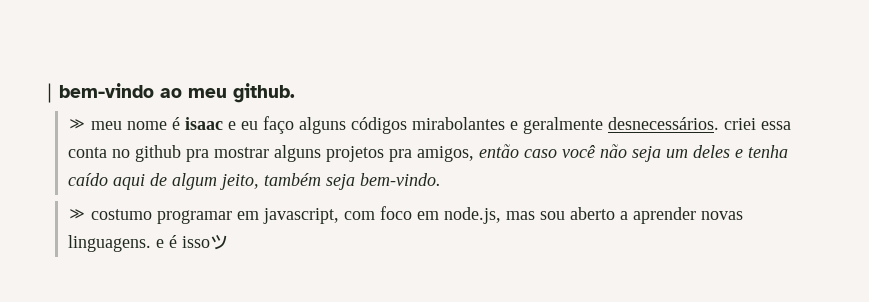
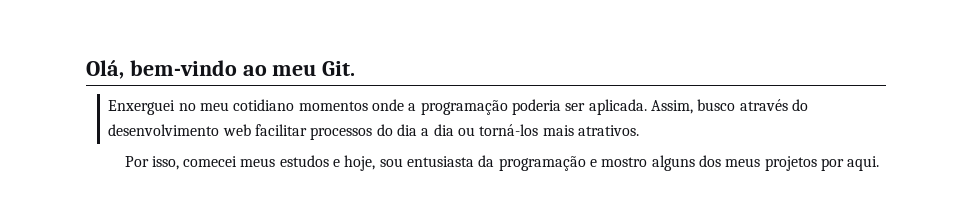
- ｜bem-vindo ao meu github.
- ≫ meu nome é isaac e eu faço alguns códigos mirabolantes e geralmente desnecessários. criei essa conta no github pra mostrar alguns projetos pra amigos, então caso você não seja um deles e tenha caído aqui de algum jeito, também seja bem-vindo.
- ≫ costumo programar em javascript, com foco em node.js, mas sou aberto a aprender novas linguagens. e é issoツ
+ Olá, bem-vindo ao meu Git.
+ Enxerguei no meu cotidiano momentos onde a programação poderia ser aplicada. Assim, busco através do desenvolvimento web facilitar processos do dia a dia ou torná-los mais atrativos.
+ Por isso, comecei meus estudos e hoje, sou entusiasta da programação e mostro alguns dos meus projetos por aqui.

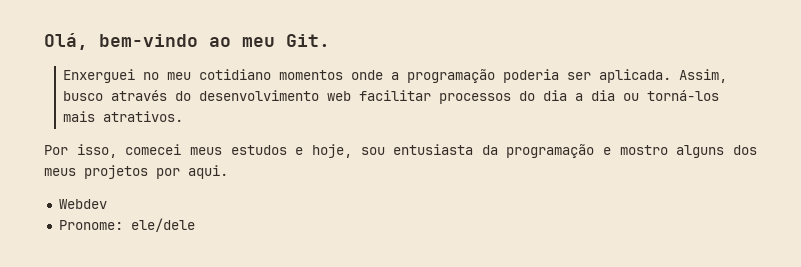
+ Webdev
+ Pronome: ele/dele

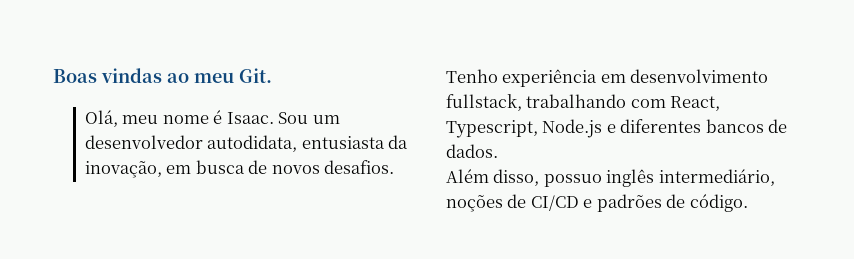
- Olá, bem-vindo ao meu Git.
+ Boas vindas ao meu Git.
- Enxerguei no meu cotidiano momentos onde a programação poderia ser aplicada. Assim, busco através do desenvolvimento web facilitar processos do dia a dia ou torná-los mais atrativos.
- Por isso, comecei meus estudos e hoje, sou entusiasta da programação e mostro alguns dos meus projetos por aqui.
- Webdev
- Pronome: ele/dele
+ Olá, meu nome é Isaac. Sou um desenvolvedor autodidata, entusiasta da inovação, em busca de novos desafios.
+ Tenho experiência em desenvolvimento fullstack, trabalhando com React, Typescript, Node.js e diferentes bancos de dados.
+ Além disso, possuo inglês intermediário, noções de CI/CD e padrões de código.

